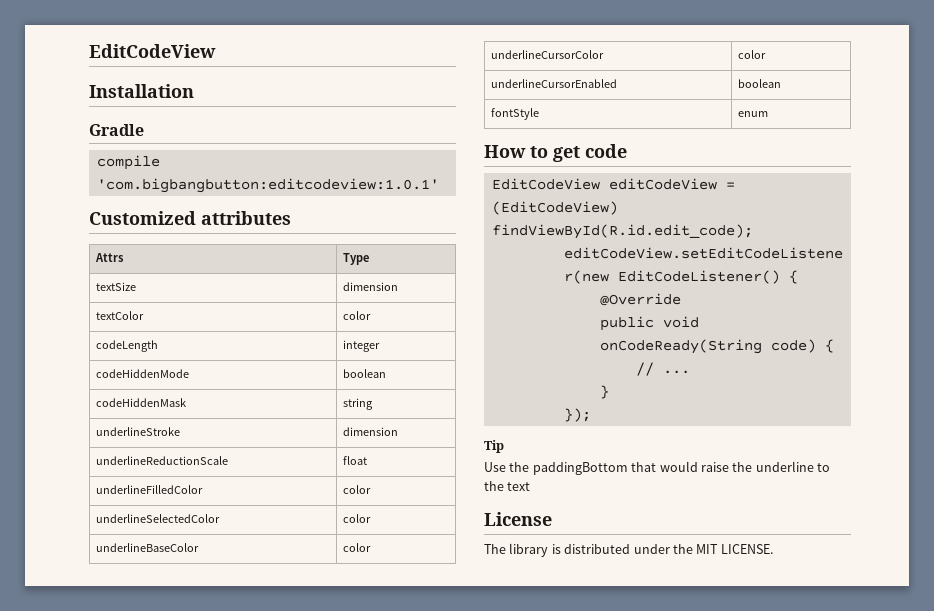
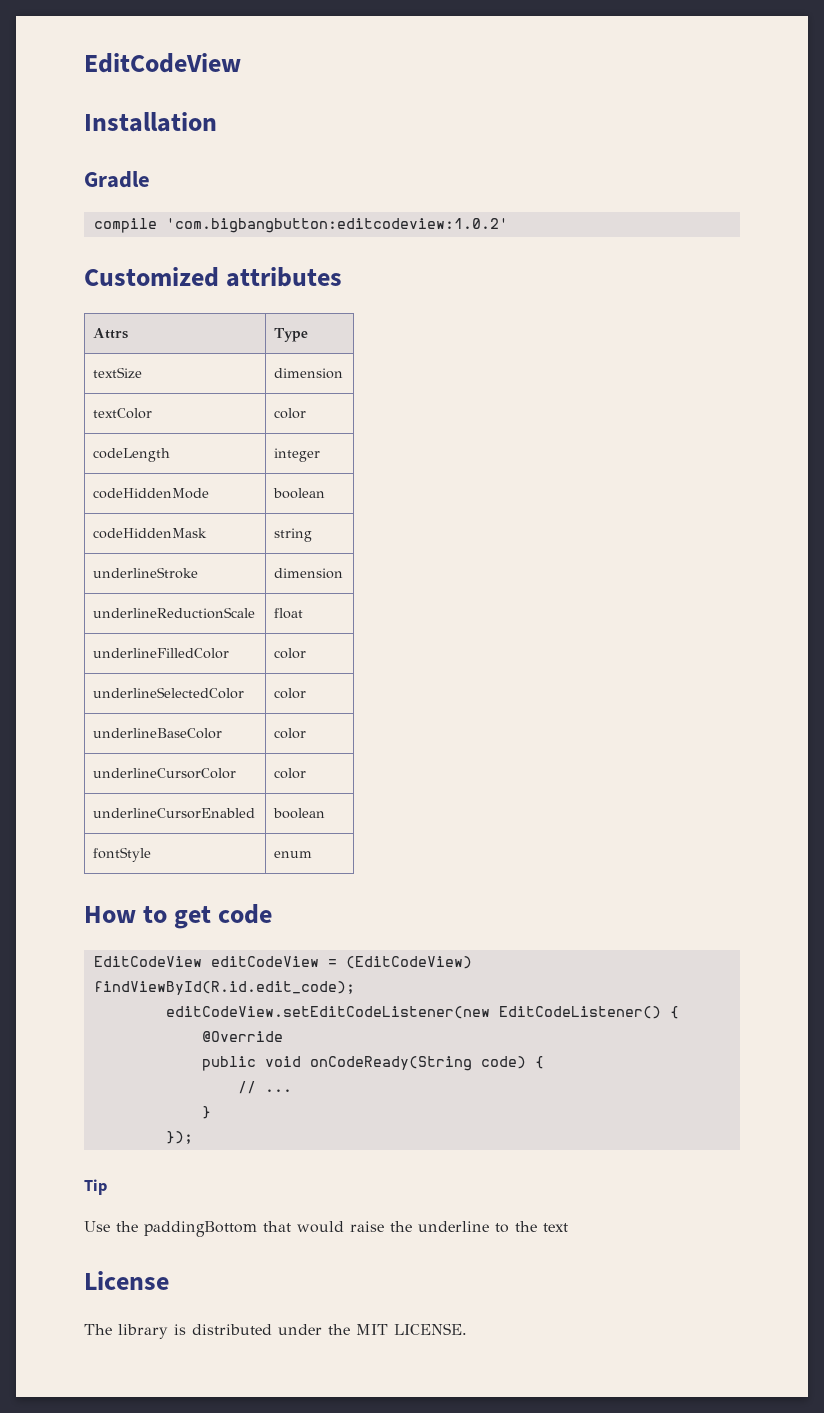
- compile 'com.bigbangbutton:editcodeview:1.0.1'
+ compile 'com.bigbangbutton:editcodeview:1.0.2'

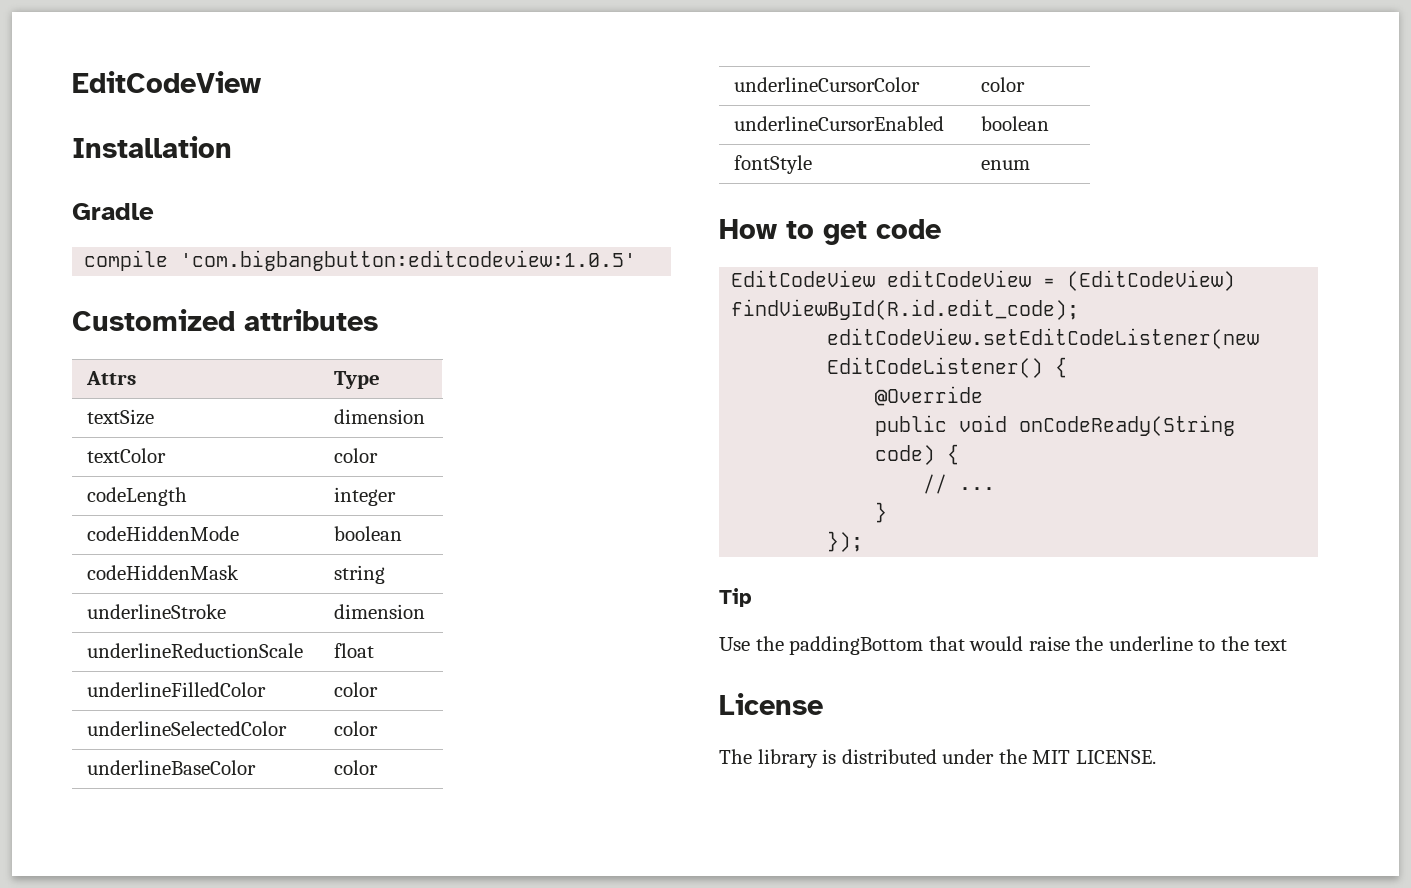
- compile 'com.bigbangbutton:editcodeview:1.0.2'
+ compile 'com.bigbangbutton:editcodeview:1.0.5'

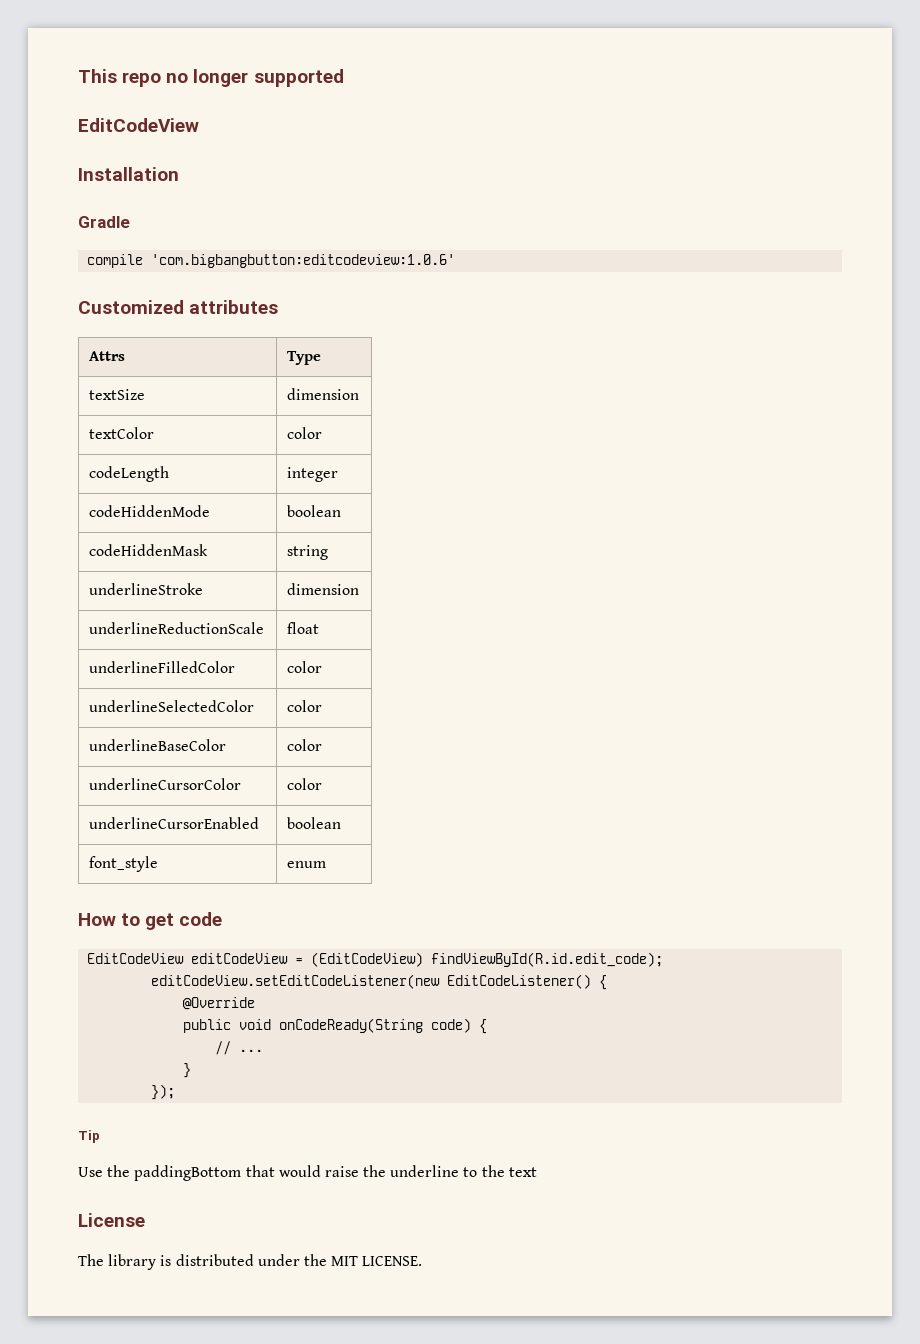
+ This repo no longer supported
- compile 'com.bigbangbutton:editcodeview:1.0.5'
+ compile 'com.bigbangbutton:editcodeview:1.0.6'
- fontStyle | enum
+ font_style | enum

